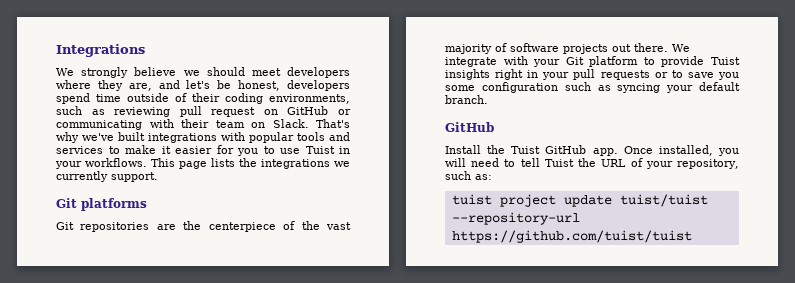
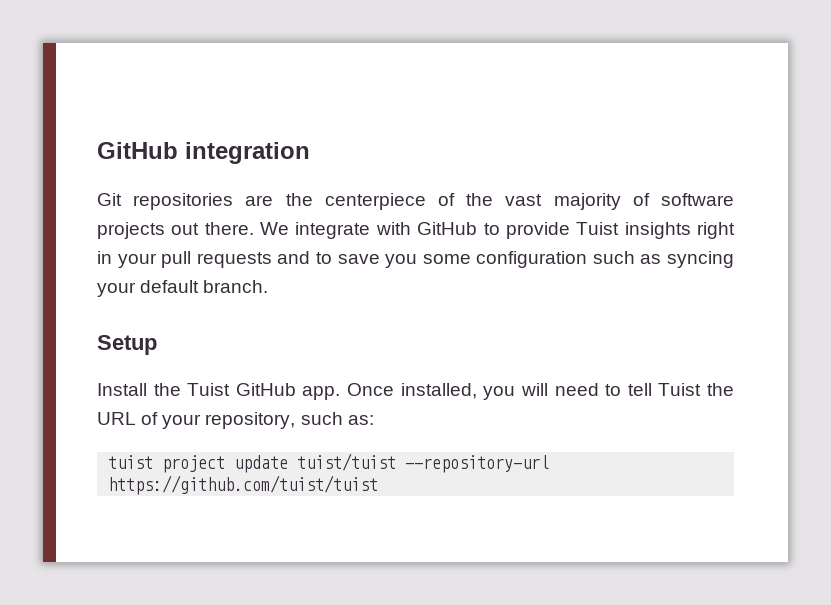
- Integrations
- We strongly believe we should meet developers where they are, and let's be honest, developers spend time outside of their coding environments, such as reviewing pull request on GitHub or communicating with their team on Slack. That's why we've built integrations with popular tools and services to make it easier for you to use Tuist in your workflows. This page lists the integrations we currently support.
- Git platforms
+ GitHub integration
- We integrate with your Git platform to provide Tuist insights right in your pull requests or to save you some configuration such as syncing your default branch.
- GitHub
+ We integrate with GitHub to provide Tuist insights right in your pull requests and to save you some configuration such as syncing your default branch.
+ Setup

